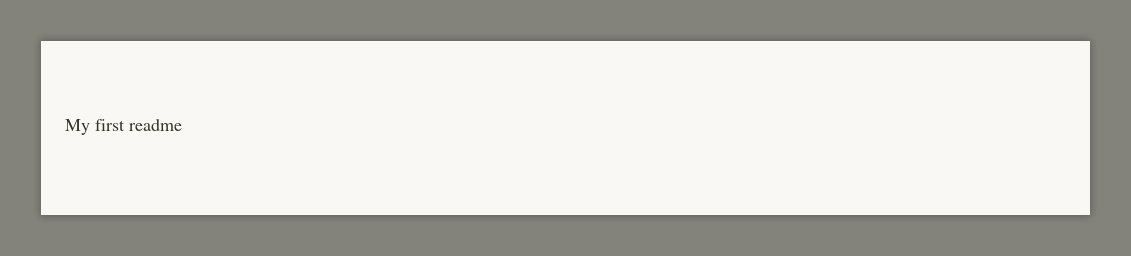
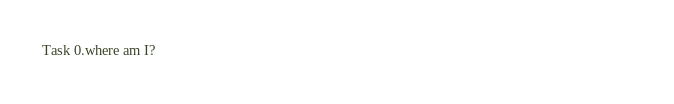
- My first readme
+ Task 0.where am I?

